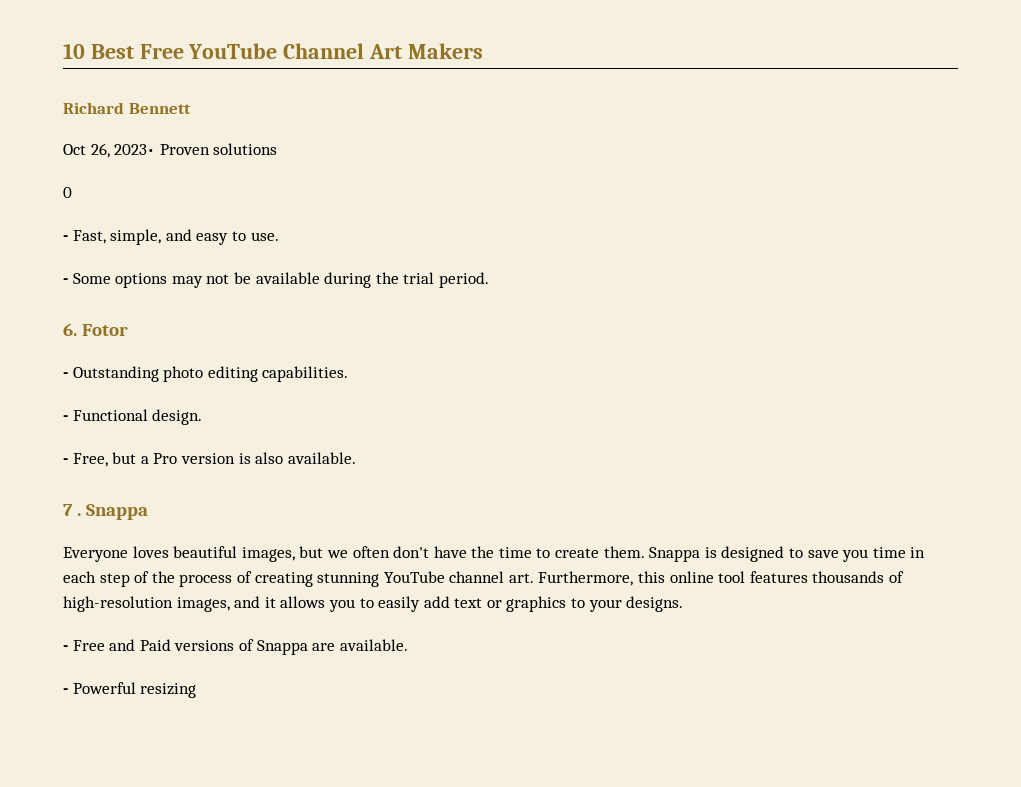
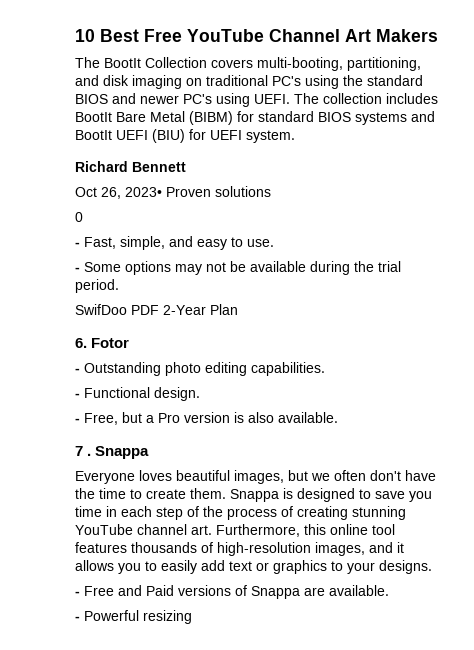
+ The BootIt Collection covers multi-booting, partitioning, and disk imaging on traditional PC's using the standard BIOS and newer PC's using UEFI. The collection includes BootIt Bare Metal (BIBM) for standard BIOS systems and BootIt UEFI (BIU) for UEFI system.
+ SwifDoo PDF 2-Year Plan

